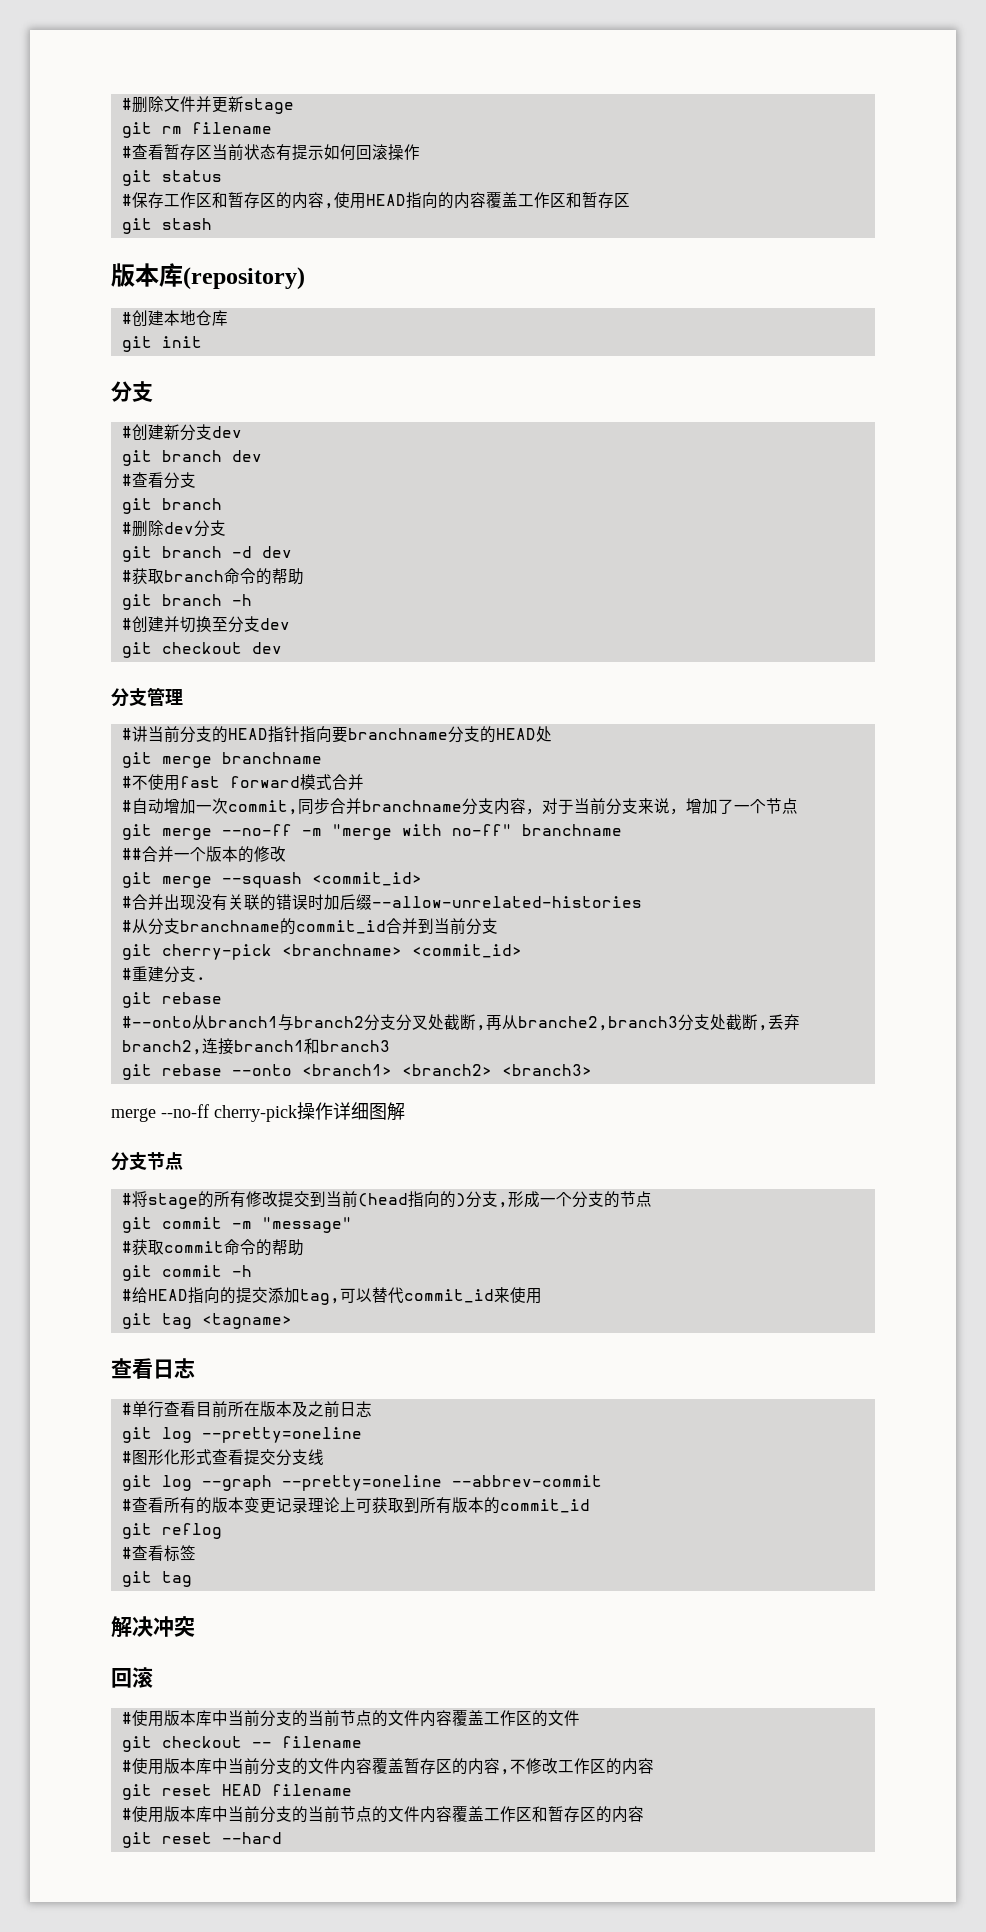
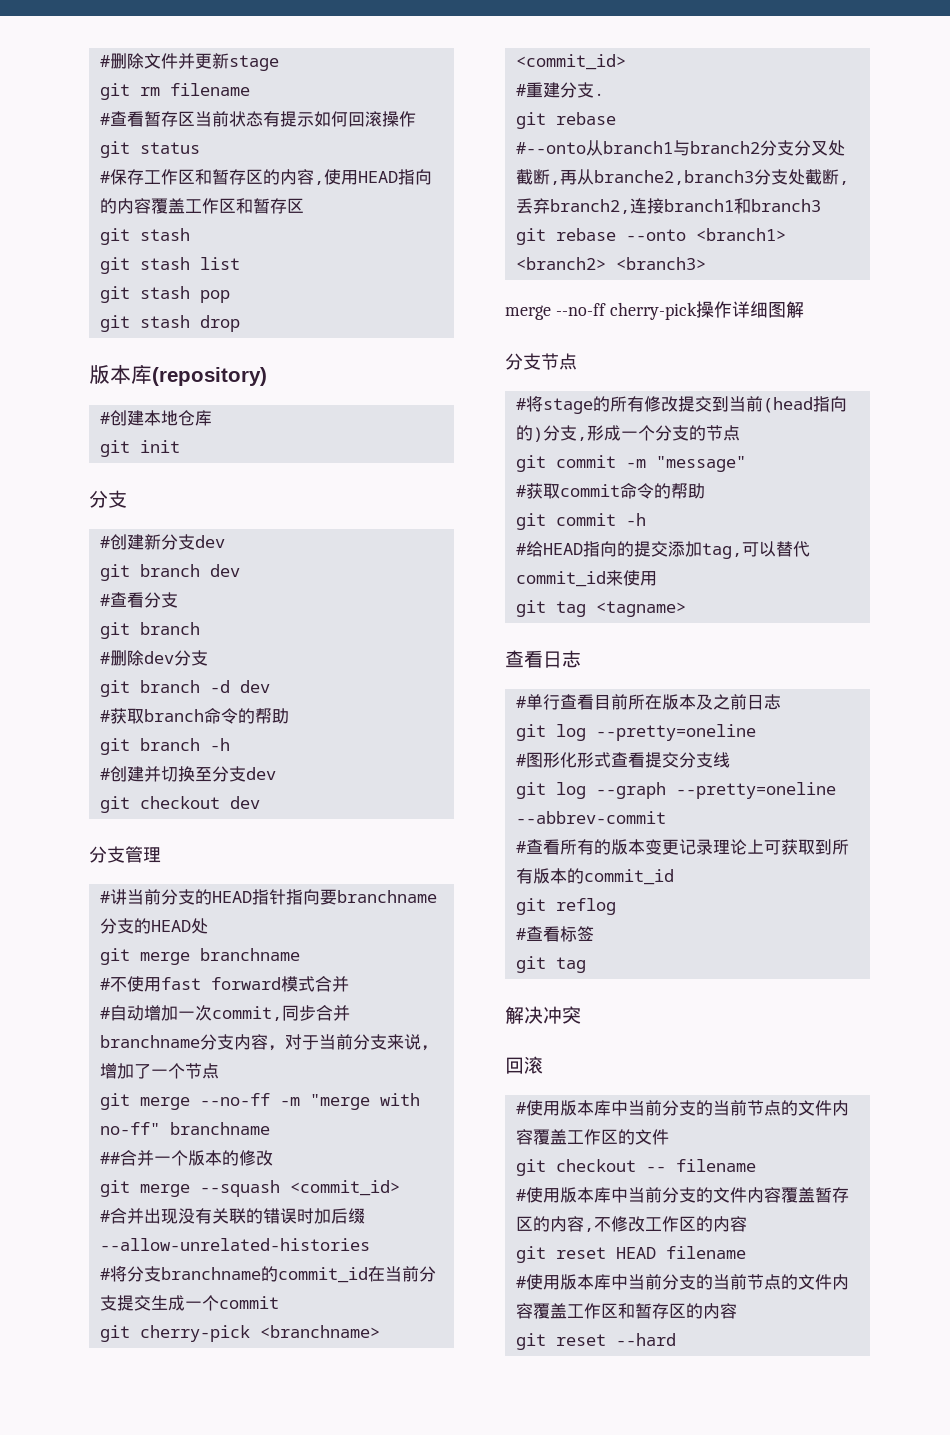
+ git stash list
+ git stash pop
+ git stash drop
- #从分支branchname的commit_id合并到当前分支
+ #将分支branchname的commit_id在当前分支提交生成一个commit

